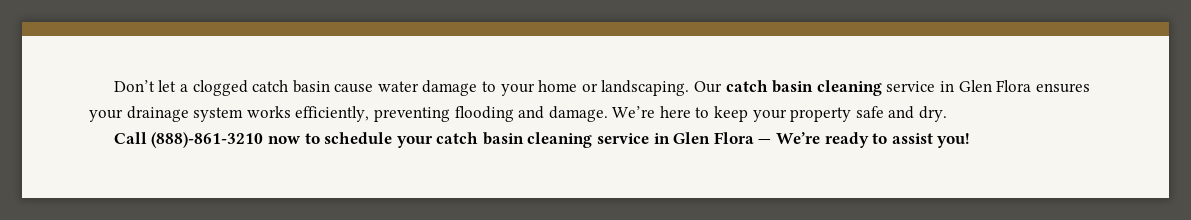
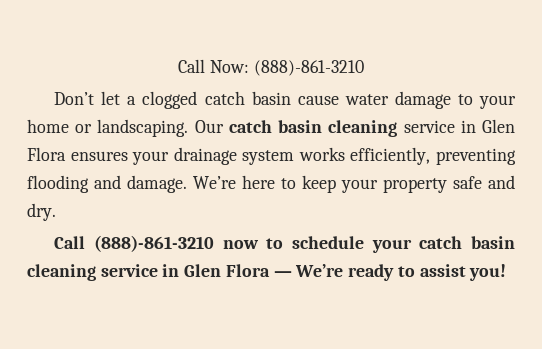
+ Call Now: (888)-861-3210

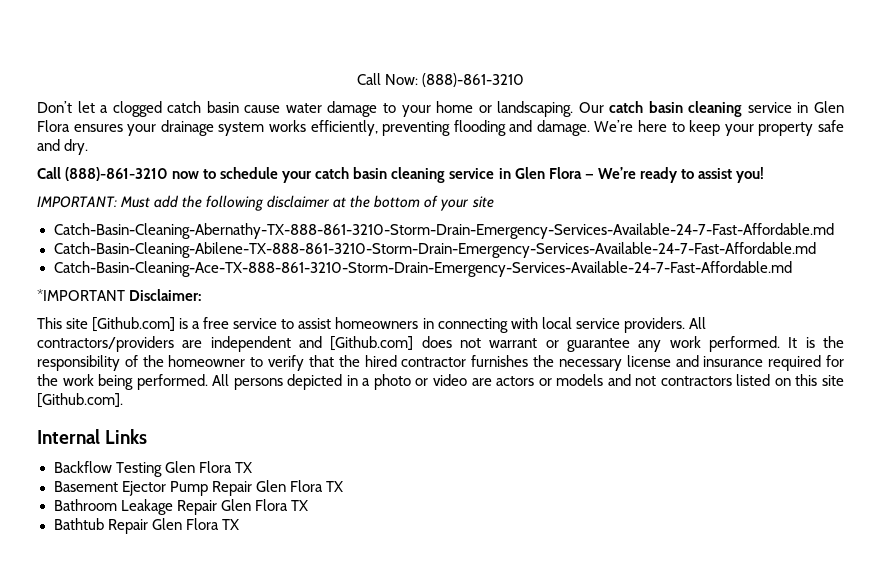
+ IMPORTANT: Must add the following disclaimer at the bottom of your site
+ Catch-Basin-Cleaning-Abernathy-TX-888-861-3210-Storm-Drain-Emergency-Services-Available-24-7-Fast-Affordable.md
+ Catch-Basin-Cleaning-Abilene-TX-888-861-3210-Storm-Drain-Emergency-Services-Available-24-7-Fast-Affordable.md
+ Catch-Basin-Cleaning-Ace-TX-888-861-3210-Storm-Drain-Emergency-Services-Available-24-7-Fast-Affordable.md
+ *IMPORTANT Disclaimer:
+ This site [Github.com] is a free service to assist homeowners in connecting with local service providers. All contractors/providers are independent and [Github.com] does not warrant or guarantee any work performed. It is the responsibility of the homeowner to verify that the hired contractor furnishes the necessary license and insurance required for the work being performed. All persons depicted in a photo or video are actors or models and not contractors listed on this site [Github.com].
+ Internal Links
+ Backflow Testing Glen Flora TX
+ Basement Ejector Pump Repair Glen Flora TX
+ Bathroom Leakage Repair Glen Flora TX
+ Bathtub Repair Glen Flora TX

